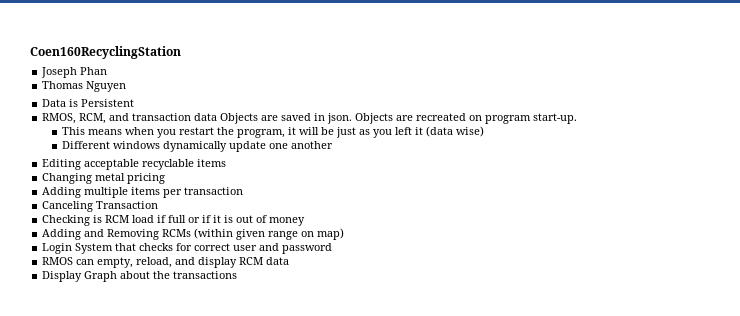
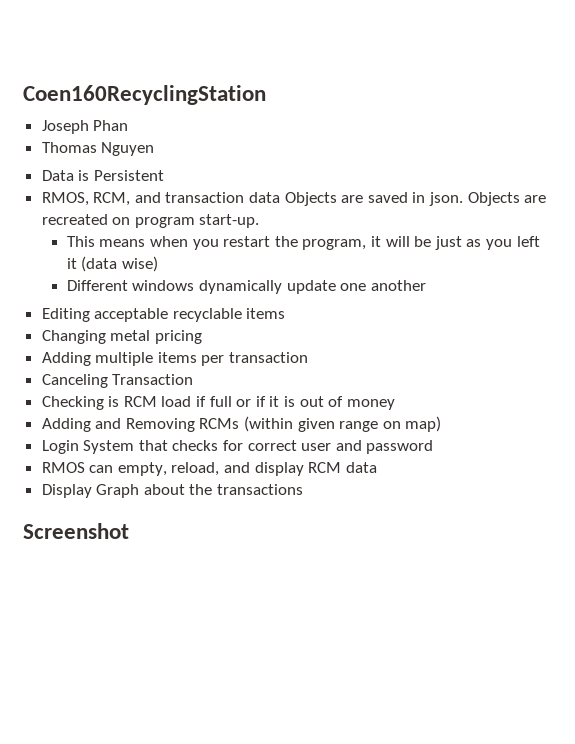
+ Screenshot

